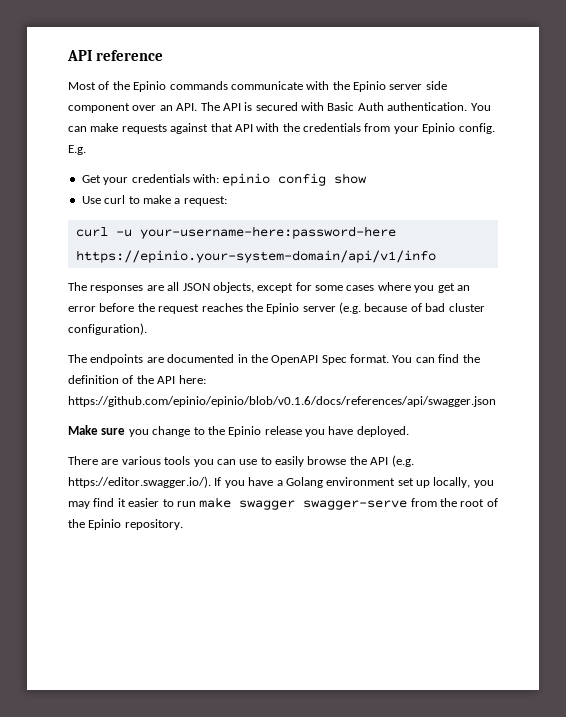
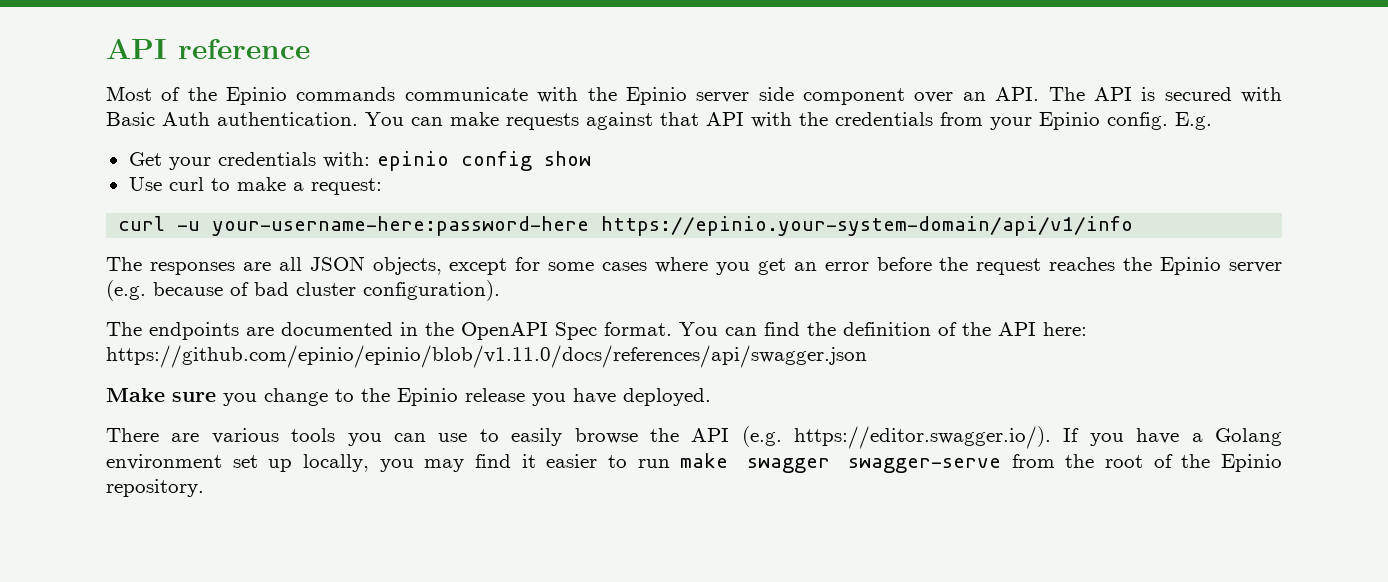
- You can find the definition of the API here: https://github.com/epinio/epinio/blob/v0.1.6/docs/references/api/swagger.json
+ You can find the definition of the API here: https://github.com/epinio/epinio/blob/v1.11.0/docs/references/api/swagger.json

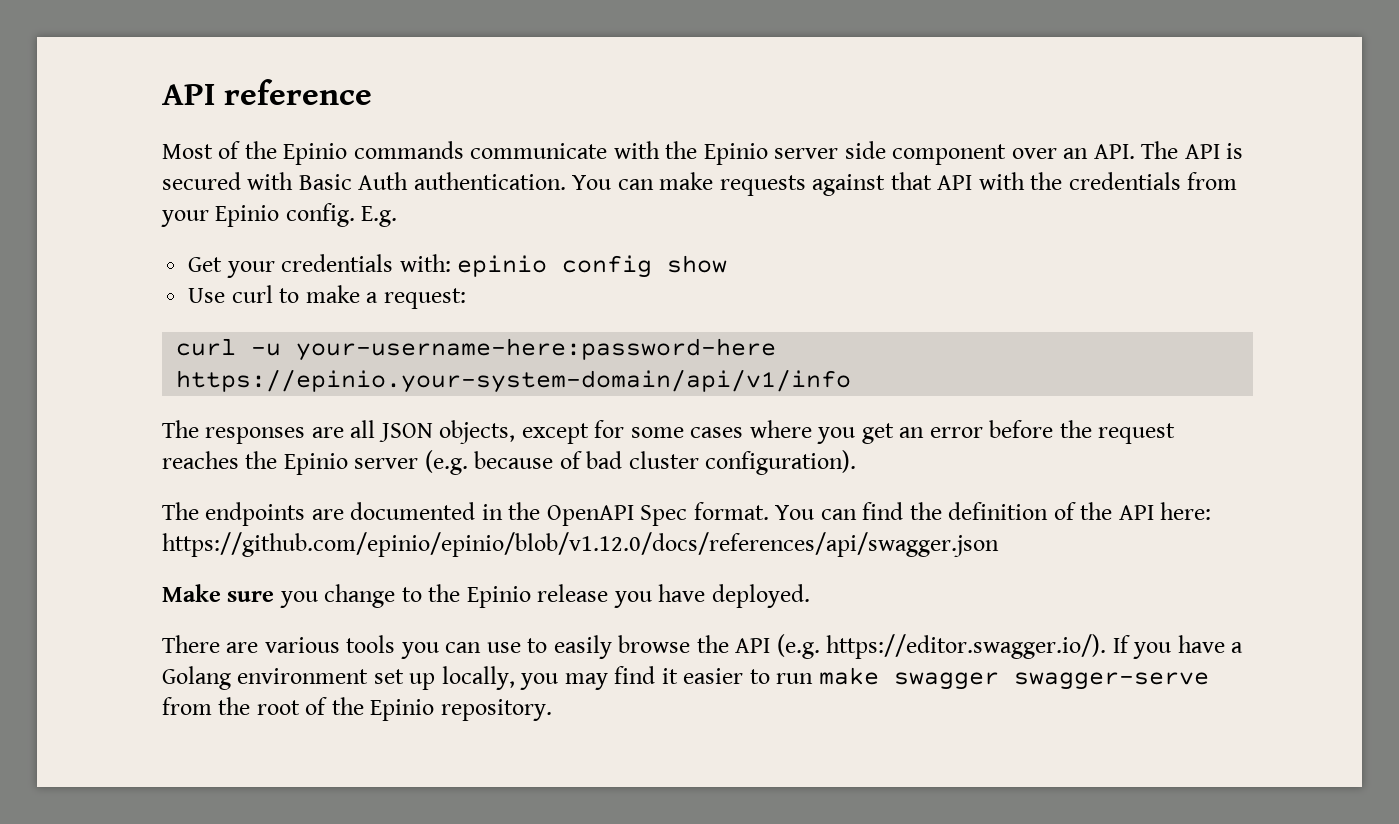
- You can find the definition of the API here: https://github.com/epinio/epinio/blob/v1.11.0/docs/references/api/swagger.json
+ You can find the definition of the API here: https://github.com/epinio/epinio/blob/v1.12.0/docs/references/api/swagger.json

